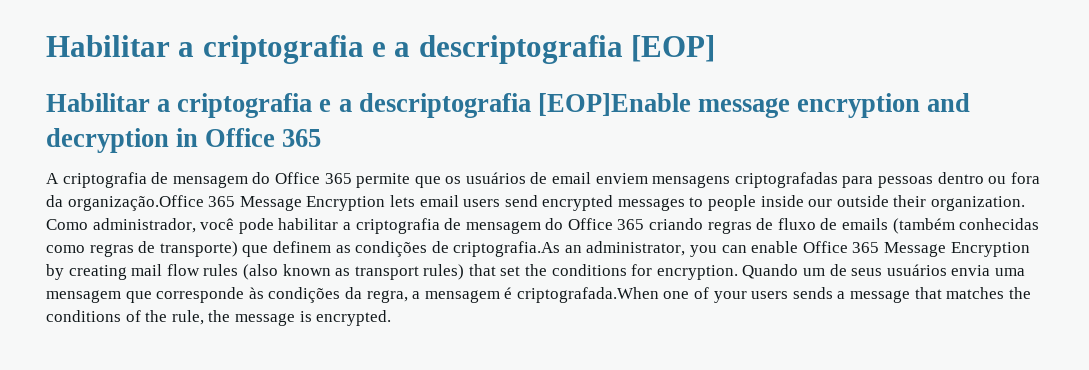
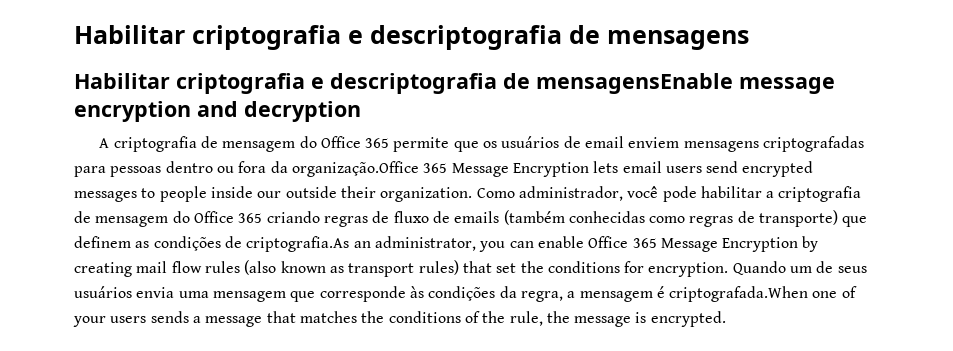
- Habilitar a criptografia e a descriptografia [EOP]
- Habilitar a criptografia e a descriptografia [EOP]Enable message encryption and decryption in Office 365
+ Habilitar criptografia e descriptografia de mensagens
+ Habilitar criptografia e descriptografia de mensagensEnable message encryption and decryption

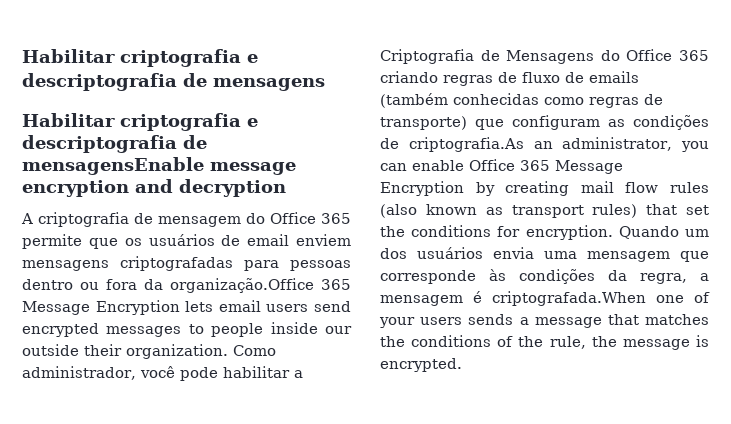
- Como administrador, você pode habilitar a criptografia de mensagem do Office 365 criando regras de fluxo de emails (também conhecidas como regras de transporte) que definem as condições de criptografia.As an administrator, you can enable Office 365 Message Encryption by creating mail flow rules (also known as transport rules) that set the conditions for encryption.
+ Como administrador, você pode habilitar a Criptografia de Mensagens do Office 365 criando regras de fluxo de emails (também conhecidas como regras de transporte) que configuram as condições de criptografia.As an administrator, you can enable Office 365 Message Encryption by creating mail flow rules (also known as transport rules) that set the conditions for encryption.
- Quando um de seus usuários envia uma mensagem que corresponde às condições da regra, a mensagem é criptografada.When one of your users sends a message that matches the conditions of the rule, the message is encrypted.
+ Quando um dos usuários envia uma mensagem que corresponde às condições da regra, a mensagem é criptografada.When one of your users sends a message that matches the conditions of the rule, the message is encrypted.

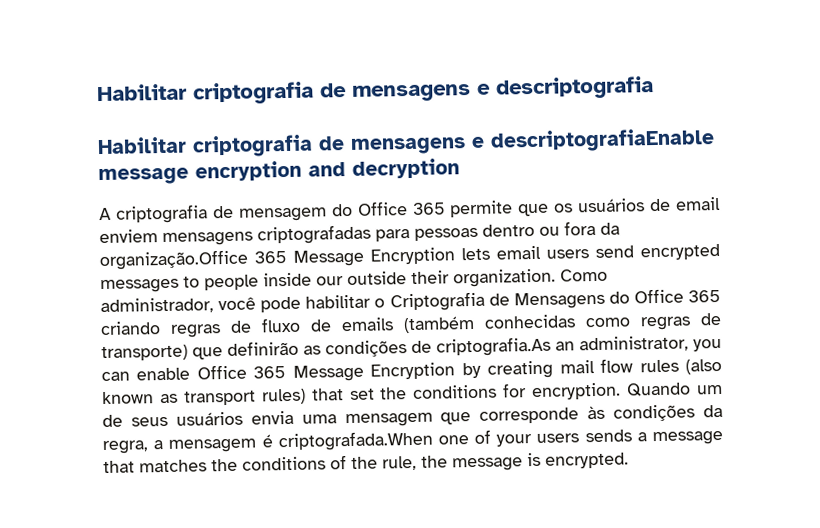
- Habilitar criptografia e descriptografia de mensagens
- Habilitar criptografia e descriptografia de mensagensEnable message encryption and decryption
+ Habilitar criptografia de mensagens e descriptografia
+ Habilitar criptografia de mensagens e descriptografiaEnable message encryption and decryption
- Como administrador, você pode habilitar a Criptografia de Mensagens do Office 365 criando regras de fluxo de emails (também conhecidas como regras de transporte) que configuram as condições de criptografia.As an administrator, you can enable Office 365 Message Encryption by creating mail flow rules (also known as transport rules) that set the conditions for encryption.
+ Como administrador, você pode habilitar o Criptografia de Mensagens do Office 365 criando regras de fluxo de emails (também conhecidas como regras de transporte) que definirão as condições de criptografia.As an administrator, you can enable Office 365 Message Encryption by creating mail flow rules (also known as transport rules) that set the conditions for encryption.
- Quando um dos usuários envia uma mensagem que corresponde às condições da regra, a mensagem é criptografada.When one of your users sends a message that matches the conditions of the rule, the message is encrypted.
+ Quando um de seus usuários envia uma mensagem que corresponde às condições da regra, a mensagem é criptografada.When one of your users sends a message that matches the conditions of the rule, the message is encrypted.

